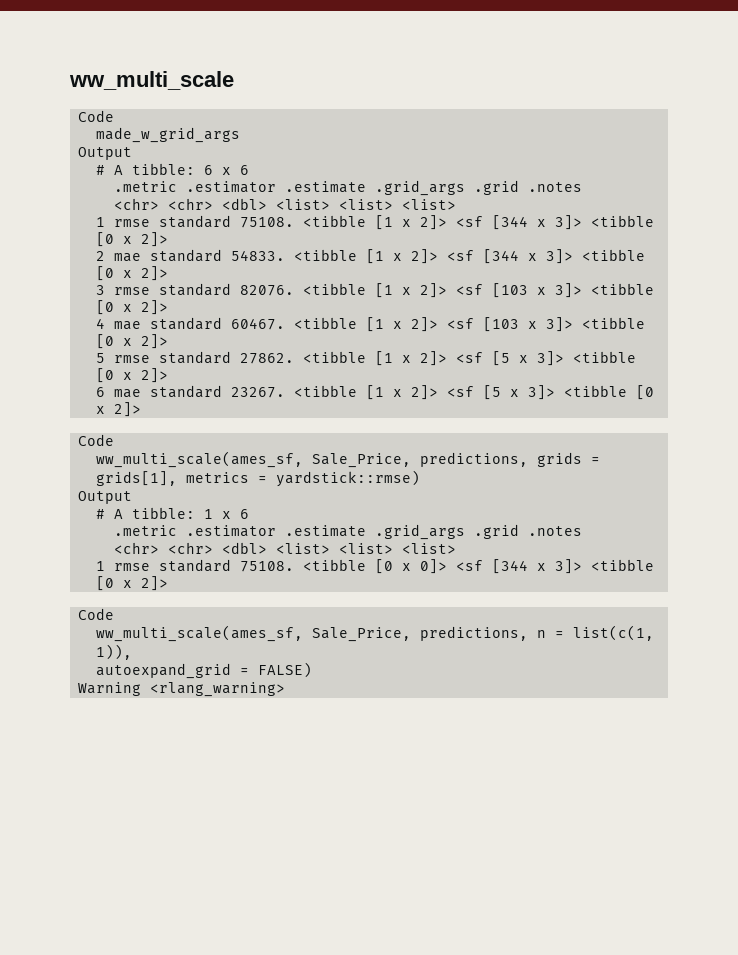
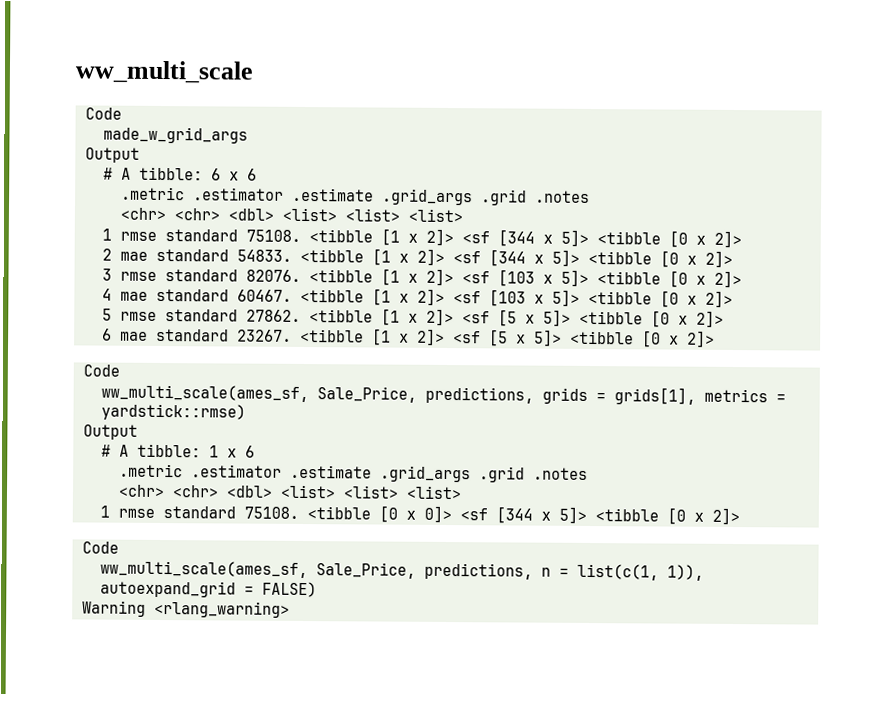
- 1 rmse standard 75108. <tibble [1 x 2]> <sf [344 x 3]> <tibble [0 x 2]>
+ 1 rmse standard 75108. <tibble [1 x 2]> <sf [344 x 5]> <tibble [0 x 2]>
- 2 mae standard 54833. <tibble [1 x 2]> <sf [344 x 3]> <tibble [0 x 2]>
+ 2 mae standard 54833. <tibble [1 x 2]> <sf [344 x 5]> <tibble [0 x 2]>
- 3 rmse standard 82076. <tibble [1 x 2]> <sf [103 x 3]> <tibble [0 x 2]>
+ 3 rmse standard 82076. <tibble [1 x 2]> <sf [103 x 5]> <tibble [0 x 2]>
- 4 mae standard 60467. <tibble [1 x 2]> <sf [103 x 3]> <tibble [0 x 2]>
+ 4 mae standard 60467. <tibble [1 x 2]> <sf [103 x 5]> <tibble [0 x 2]>
- 5 rmse standard 27862. <tibble [1 x 2]> <sf [5 x 3]> <tibble [0 x 2]>
+ 5 rmse standard 27862. <tibble [1 x 2]> <sf [5 x 5]> <tibble [0 x 2]>
- 6 mae standard 23267. <tibble [1 x 2]> <sf [5 x 3]> <tibble [0 x 2]>
+ 6 mae standard 23267. <tibble [1 x 2]> <sf [5 x 5]> <tibble [0 x 2]>
- <tibble [0 x 0]> <sf [344 x 3]> <tibble [0 x 2]>
+ <tibble [0 x 0]> <sf [344 x 5]> <tibble [0 x 2]>

